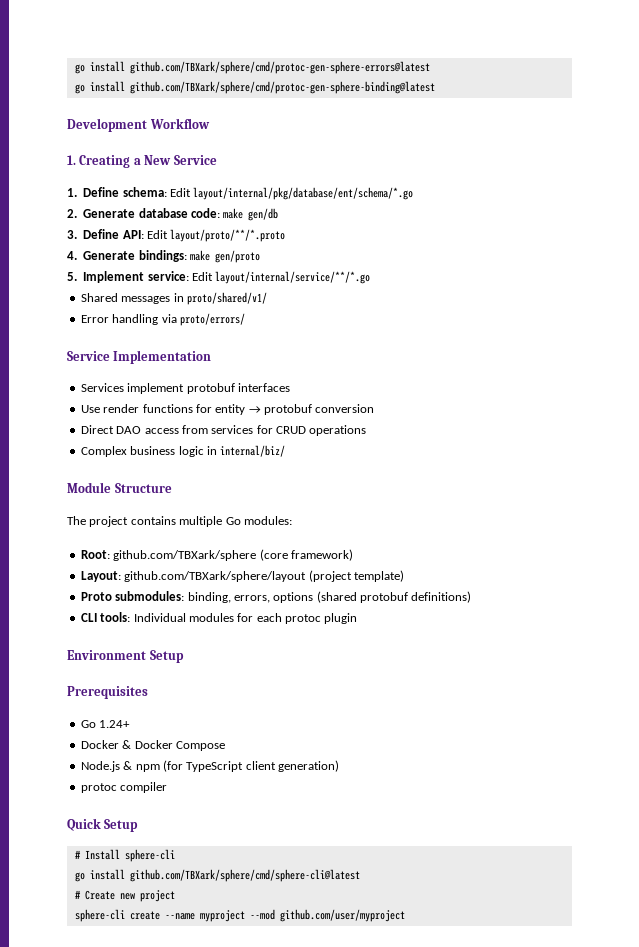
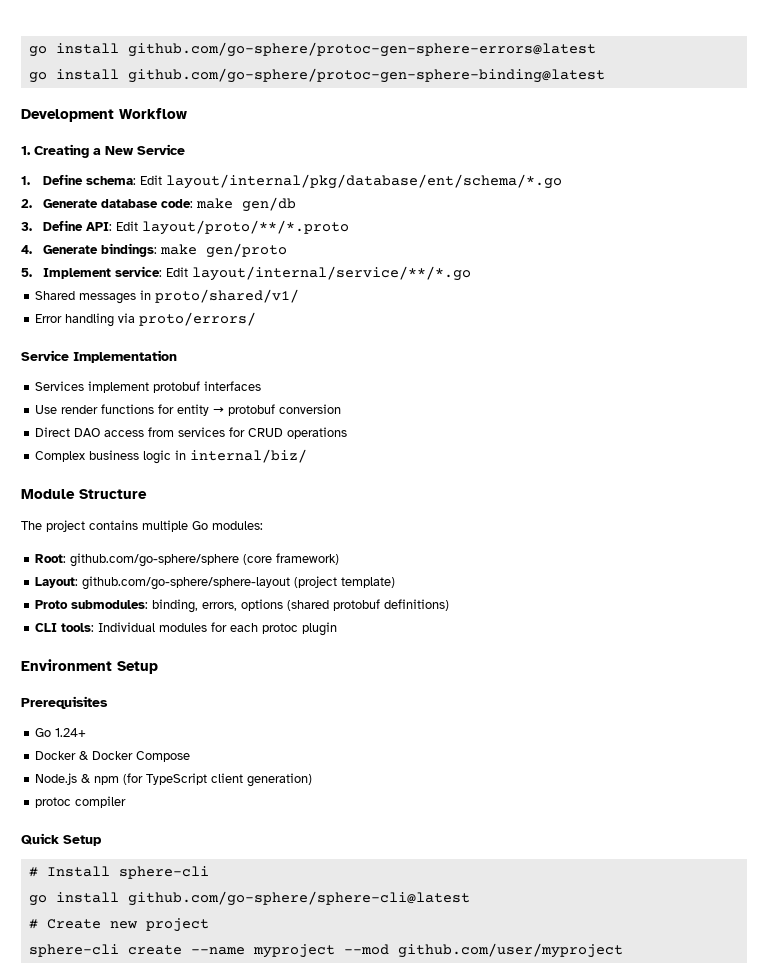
- go install github.com/TBXark/sphere/cmd/protoc-gen-sphere-errors@latest
- go install github.com/TBXark/sphere/cmd/protoc-gen-sphere-binding@latest
+ go install github.com/go-sphere/protoc-gen-sphere-errors@latest
+ go install github.com/go-sphere/protoc-gen-sphere-binding@latest
- Root: github.com/TBXark/sphere (core framework)
+ Root: github.com/go-sphere/sphere (core framework)
- Layout: github.com/TBXark/sphere/layout (project template)
+ Layout: github.com/go-sphere/sphere-layout (project template)
- go install github.com/TBXark/sphere/cmd/sphere-cli@latest
+ go install github.com/go-sphere/sphere-cli@latest

